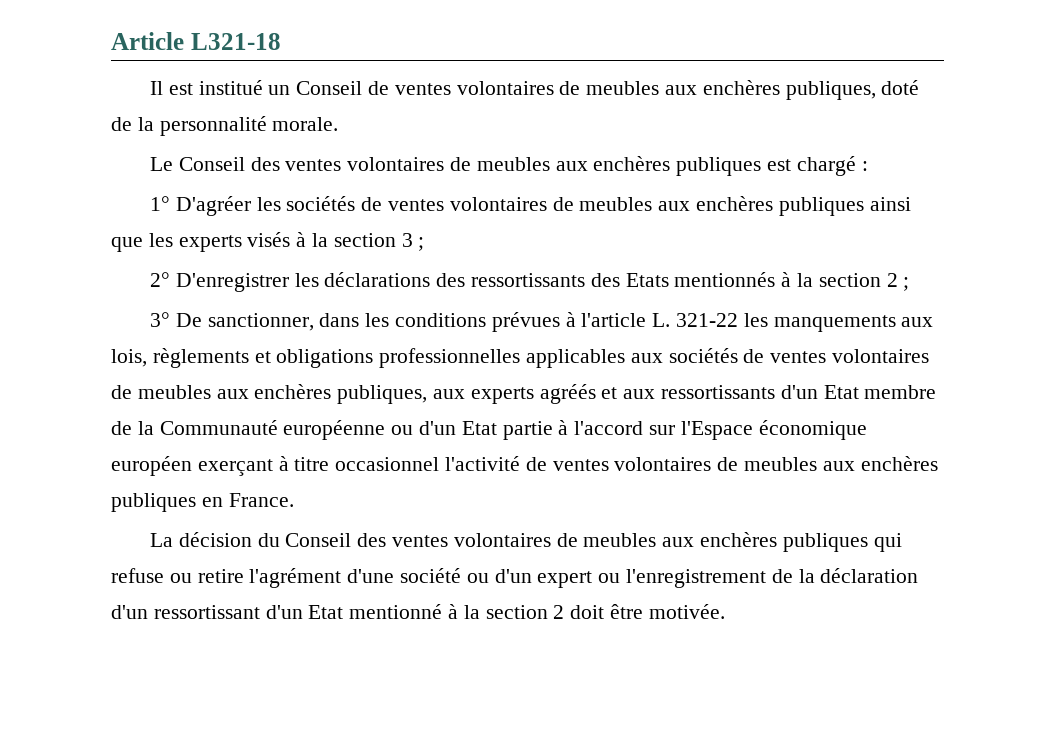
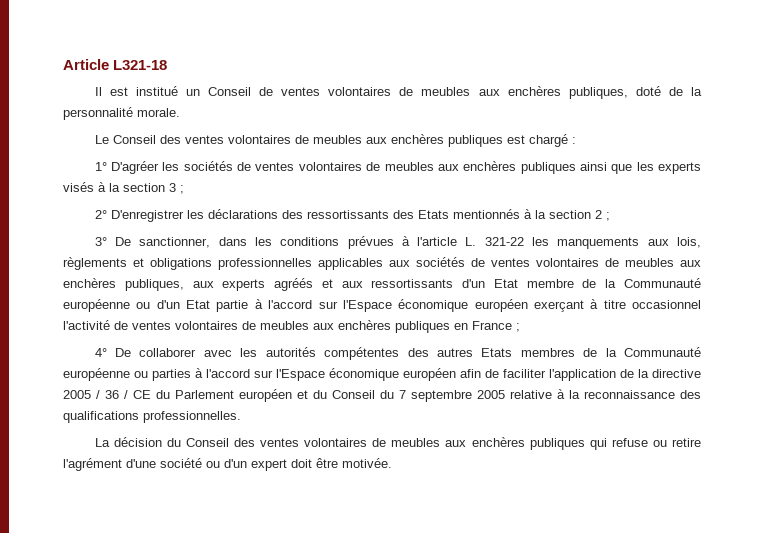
- 3° De sanctionner, dans les conditions prévues à l'article L. 321-22 les manquements aux lois, règlements et obligations professionnelles applicables aux sociétés de ventes volontaires de meubles aux enchères publiques, aux experts agréés et aux ressortissants d'un Etat membre de la Communauté européenne ou d'un Etat partie à l'accord sur l'Espace économique européen exerçant à titre occasionnel l'activité de ventes volontaires de meubles aux enchères publiques en France.
+ 3° De sanctionner, dans les conditions prévues à l'article L. 321-22 les manquements aux lois, règlements et obligations professionnelles applicables aux sociétés de ventes volontaires de meubles aux enchères publiques, aux experts agréés et aux ressortissants d'un Etat membre de la Communauté européenne ou d'un Etat partie à l'accord sur l'Espace économique européen exerçant à titre occasionnel l'activité de ventes volontaires de meubles aux enchères publiques en France ;
+ 4° De collaborer avec les autorités compétentes des autres Etats membres de la Communauté européenne ou parties à l'accord sur l'Espace économique européen afin de faciliter l'application de la directive 2005 / 36 / CE du Parlement européen et du Conseil du 7 septembre 2005 relative à la reconnaissance des qualifications professionnelles.
- La décision du Conseil des ventes volontaires de meubles aux enchères publiques qui refuse ou retire l'agrément d'une société ou d'un expert ou l'enregistrement de la déclaration d'un ressortissant d'un Etat mentionné à la section 2 doit être motivée.
+ La décision du Conseil des ventes volontaires de meubles aux enchères publiques qui refuse ou retire l'agrément d'une société ou d'un expert doit être motivée.

